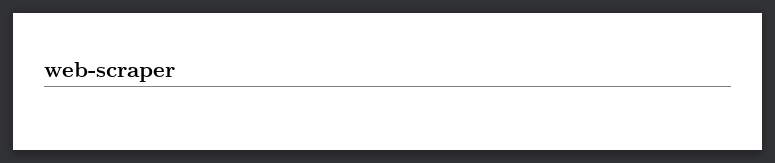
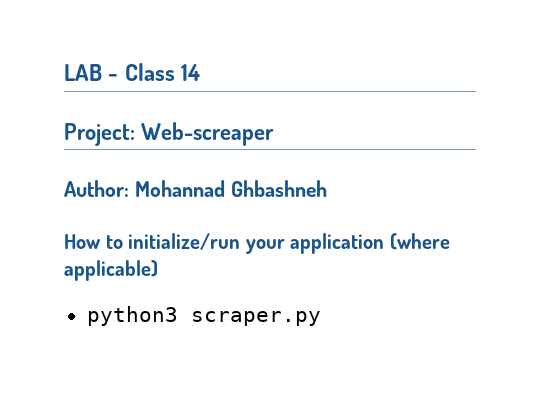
- web-scraper
+ LAB - Class 14
+ Project: Web-screaper
+ Author: Mohannad Ghbashneh
+ How to initialize/run your application (where applicable)
+ python3 scraper.py

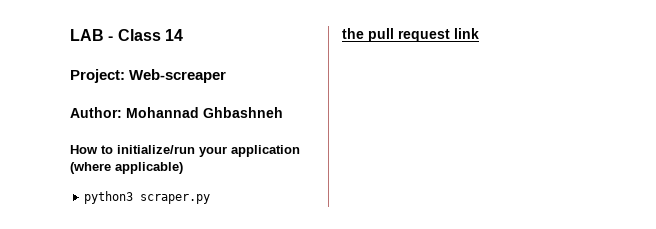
+ the pull request link

